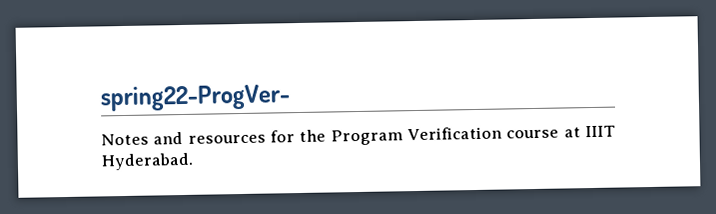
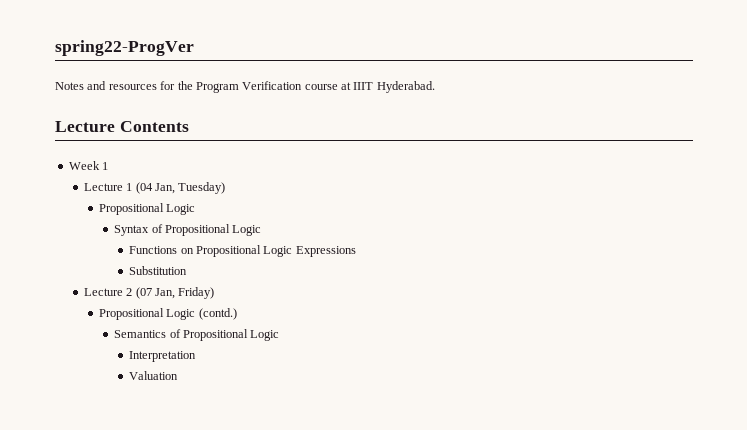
- spring22-ProgVer-
+ spring22-ProgVer
+ Lecture Contents
+ Week 1
+ Lecture 1 (04 Jan, Tuesday)
+ Propositional Logic
+ Syntax of Propositional Logic
+ Functions on Propositional Logic Expressions
+ Substitution
+ Lecture 2 (07 Jan, Friday)
+ Propositional Logic (contd.)
+ Semantics of Propositional Logic
+ Interpretation
+ Valuation

